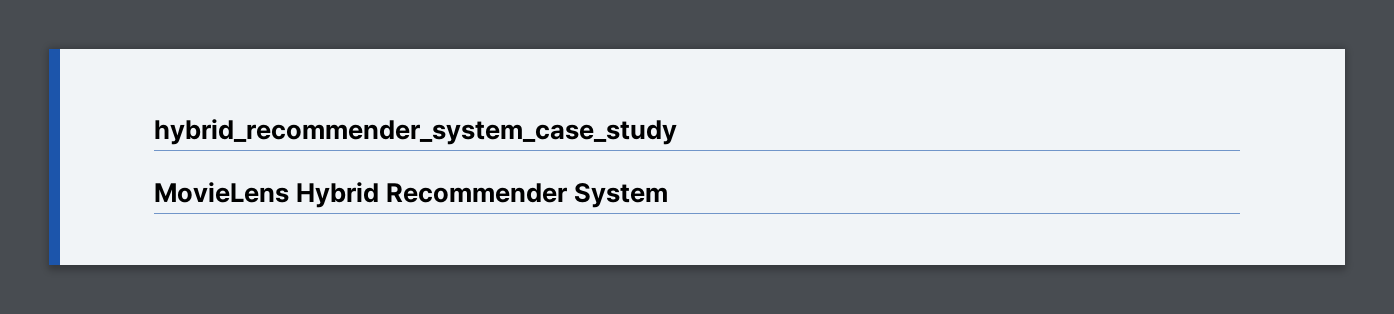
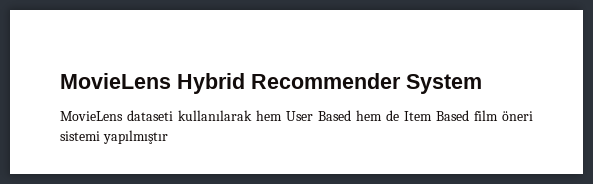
- hybrid_recommender_system_case_study
+ MovieLens dataseti kullanılarak hem User Based hem de Item Based film öneri sistemi yapılmıştır

